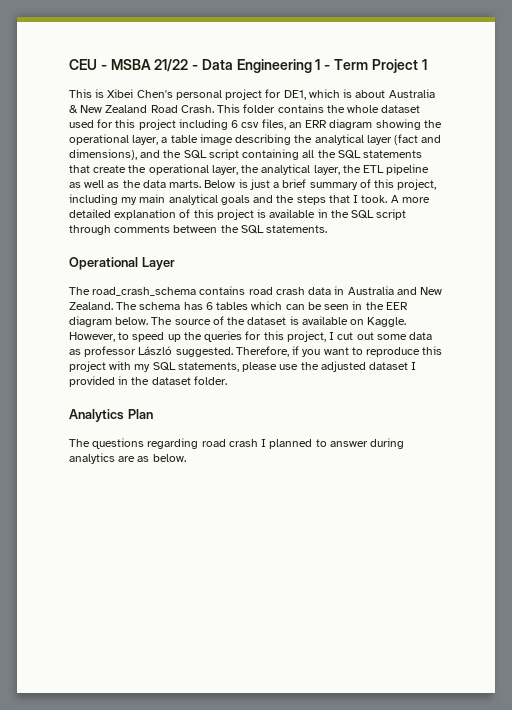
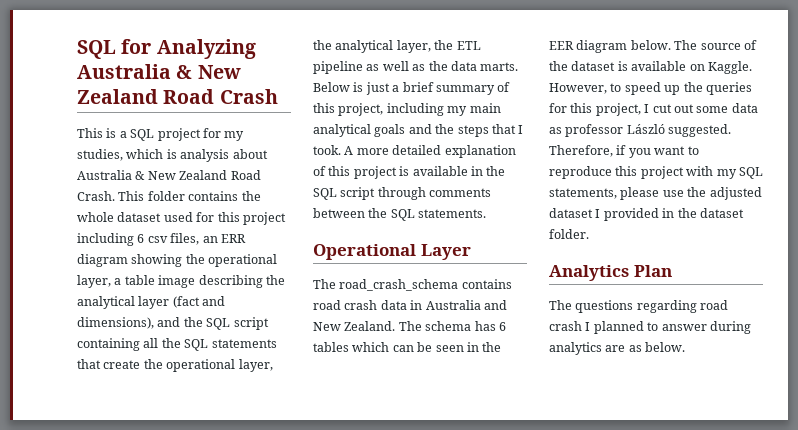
- CEU - MSBA 21/22 - Data Engineering 1 - Term Project 1
- This is Xibei Chen's personal project for DE1, which is about Australia & New Zealand Road Crash.
+ SQL for Analyzing Australia & New Zealand Road Crash
+ This is a SQL project for my studies, which is analysis about Australia & New Zealand Road Crash.

